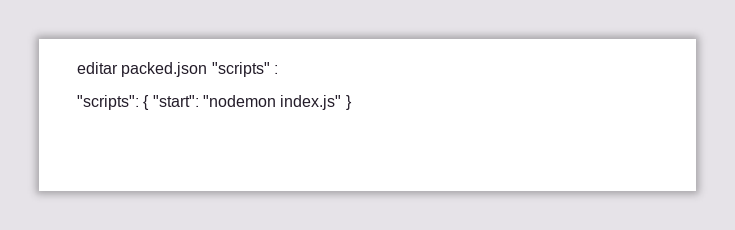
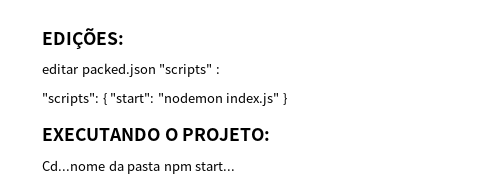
+ EDIÇÕES:
+ EXECUTANDO O PROJETO:
+ Cd...nome da pasta npm start...

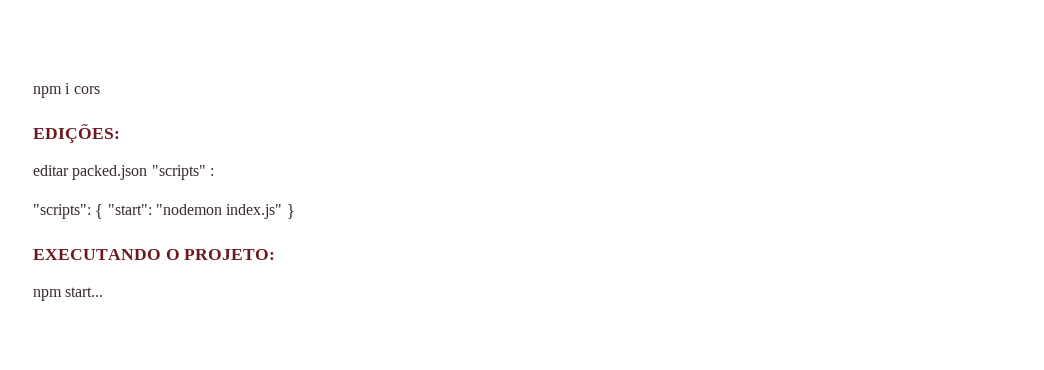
+ npm i cors
- Cd...nome da pasta npm start...
+ npm start...

